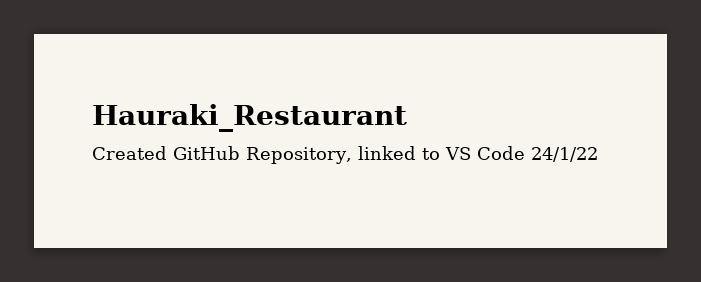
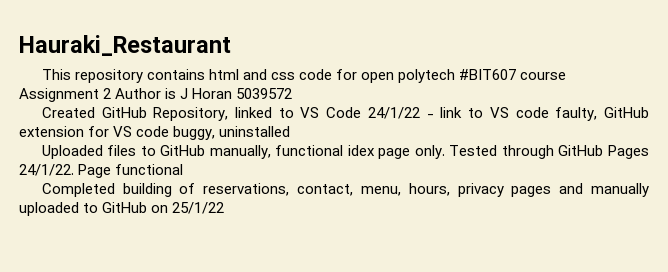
+ This repository contains html and css code for open polytech #BIT607 course Assignment 2 Author is J Horan 5039572
- Created GitHub Repository, linked to VS Code 24/1/22
+ Created GitHub Repository, linked to VS Code 24/1/22 - link to VS code faulty, GitHub extension for VS code buggy, uninstalled
+ Uploaded files to GitHub manually, functional idex page only. Tested through GitHub Pages 24/1/22. Page functional
+ Completed building of reservations, contact, menu, hours, privacy pages and manually uploaded to GitHub on 25/1/22

